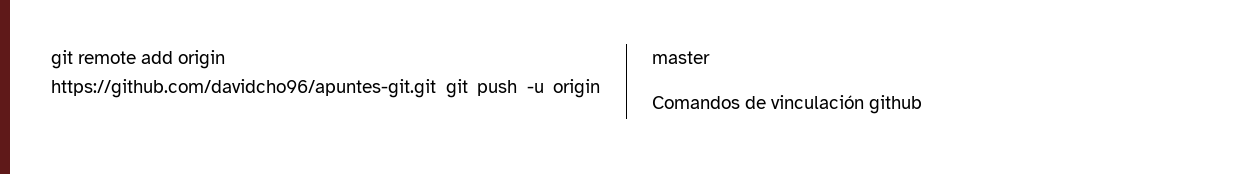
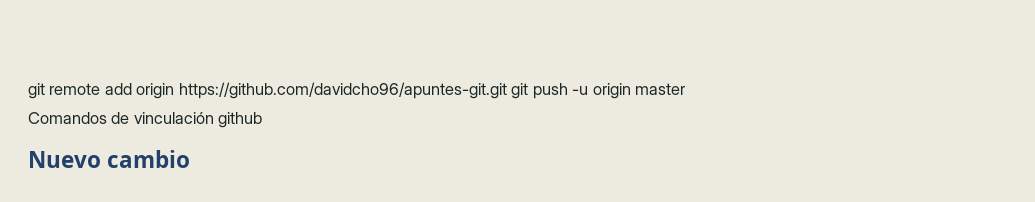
+ Nuevo cambio

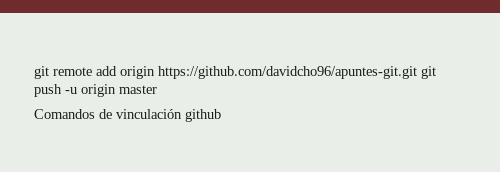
- Nuevo cambio

